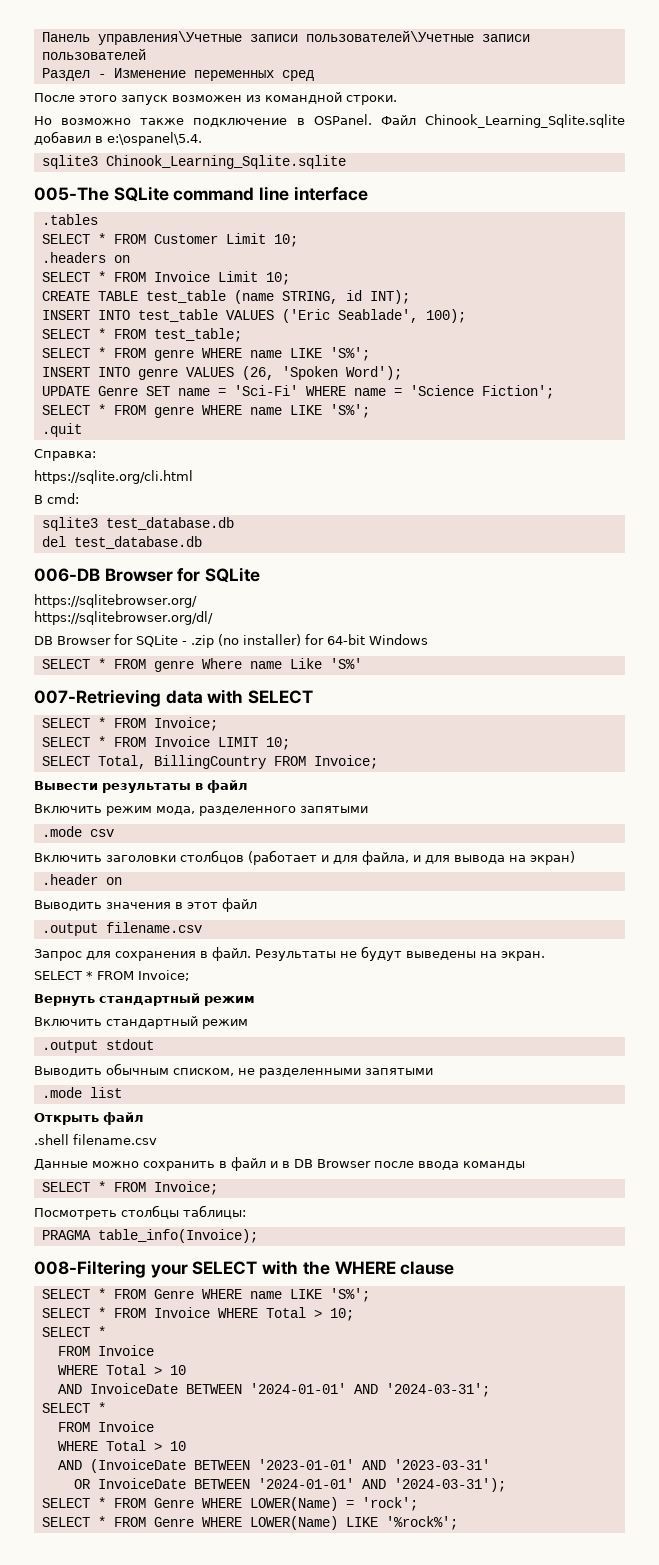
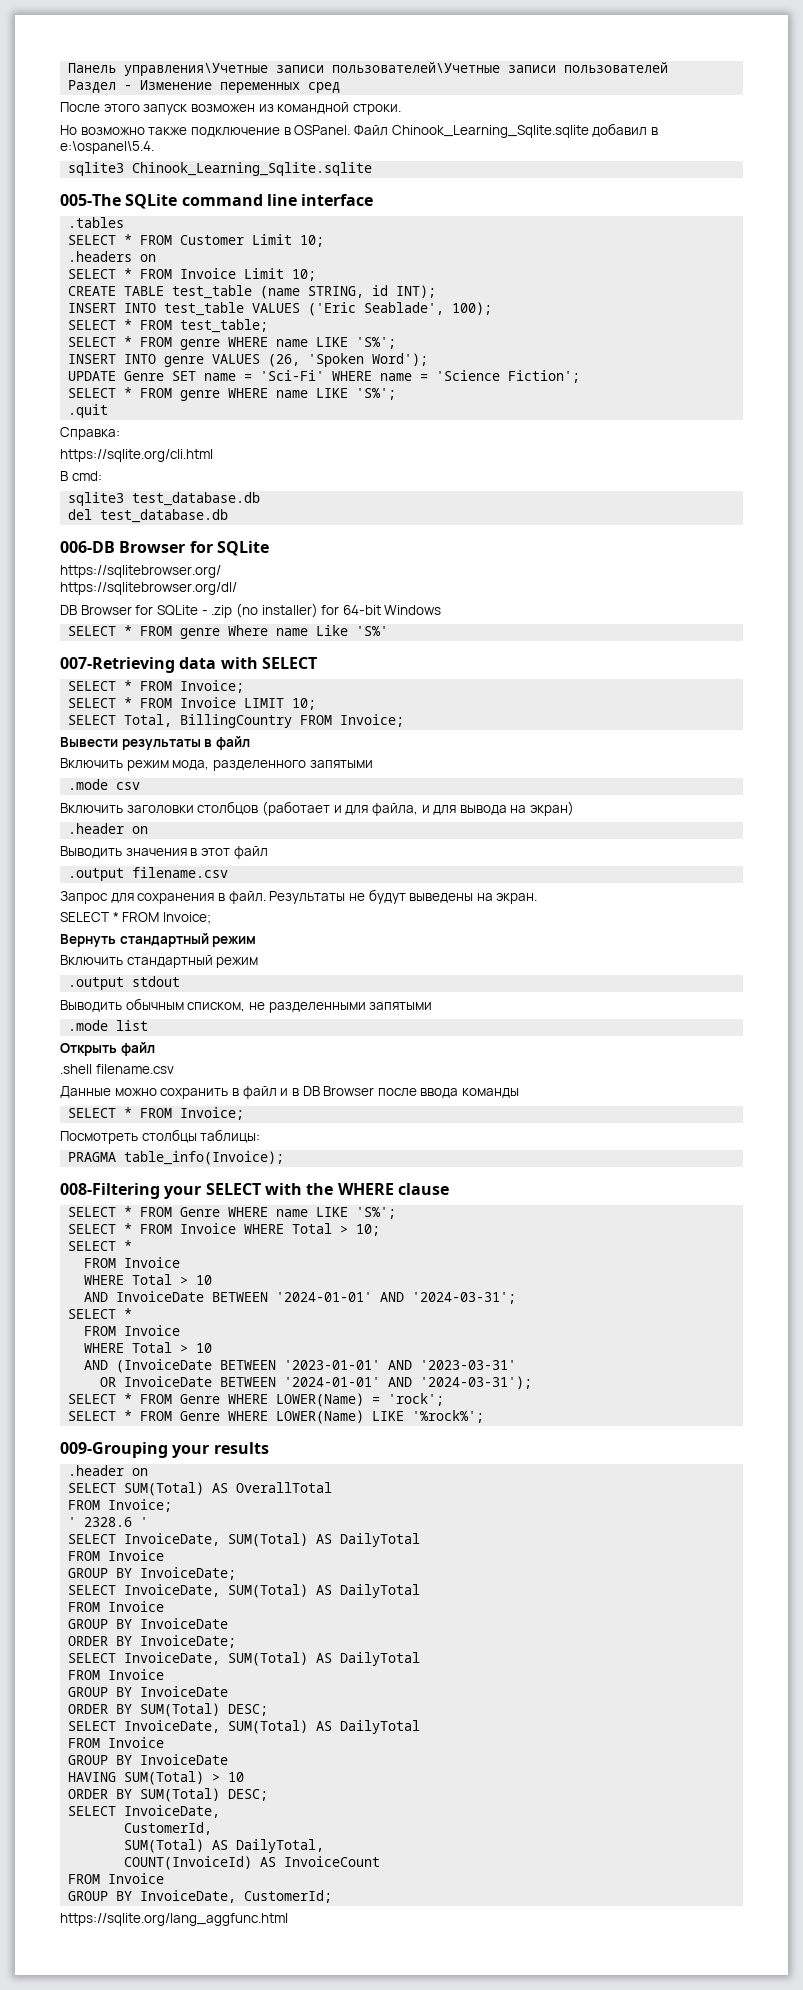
+ 009-Grouping your results
+ .header on
+ SELECT SUM(Total) AS OverallTotal
+ FROM Invoice;
+ ' 2328.6 '
+ SELECT InvoiceDate, SUM(Total) AS DailyTotal
+ FROM Invoice
+ GROUP BY InvoiceDate;
+ SELECT InvoiceDate, SUM(Total) AS DailyTotal
+ FROM Invoice
+ GROUP BY InvoiceDate
+ ORDER BY InvoiceDate;
+ SELECT InvoiceDate, SUM(Total) AS DailyTotal
+ FROM Invoice
+ GROUP BY InvoiceDate
+ ORDER BY SUM(Total) DESC;
+ SELECT InvoiceDate, SUM(Total) AS DailyTotal
+ FROM Invoice
+ GROUP BY InvoiceDate
+ HAVING SUM(Total) > 10
+ ORDER BY SUM(Total) DESC;
+ SELECT InvoiceDate,
+ CustomerId,
+ SUM(Total) AS DailyTotal,
+ COUNT(InvoiceId) AS InvoiceCount
+ FROM Invoice
+ GROUP BY InvoiceDate, CustomerId;
+ https://sqlite.org/lang_aggfunc.html

